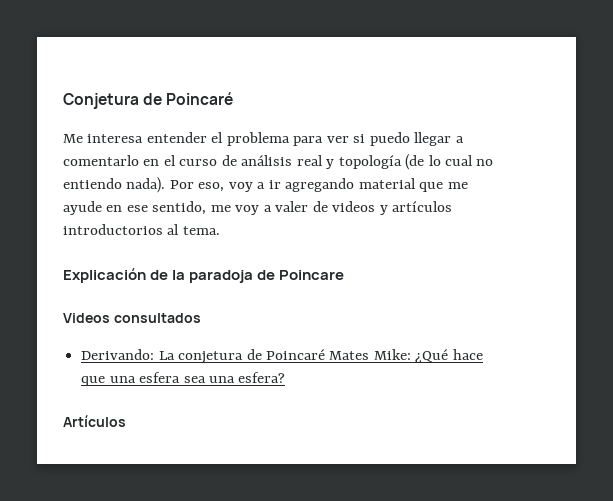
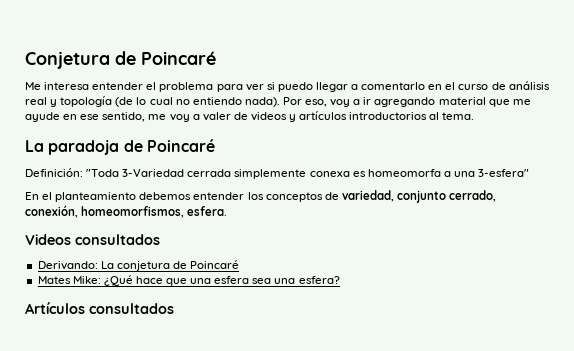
- Explicación de la paradoja de Poincare
+ La paradoja de Poincaré
+ Definición: "Toda 3-Variedad cerrada simplemente conexa es homeomorfa a una 3-esfera"
+ En el planteamiento debemos entender los conceptos de variedad, conjunto cerrado, conexión, homeomorfismos, esfera.
- Derivando: La conjetura de Poincaré Mates Mike: ¿Qué hace que una esfera sea una esfera?
+ Derivando: La conjetura de Poincaré
+ Mates Mike: ¿Qué hace que una esfera sea una esfera?
- Artículos
+ Artículos consultados

